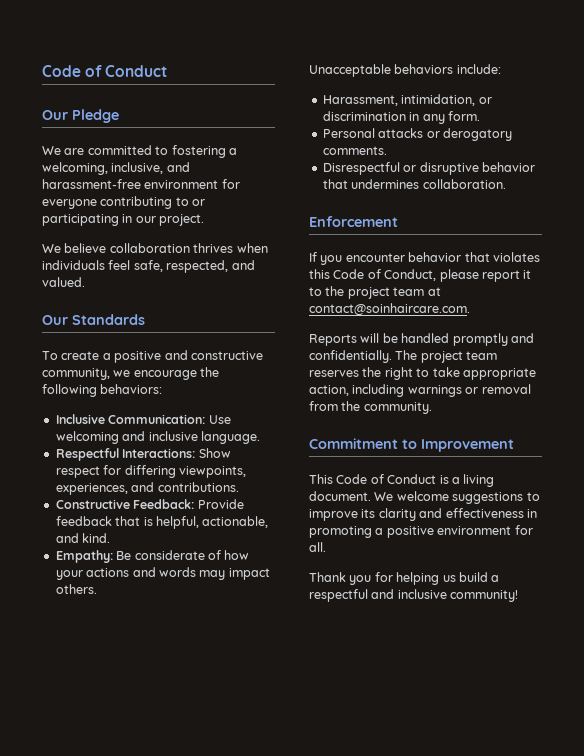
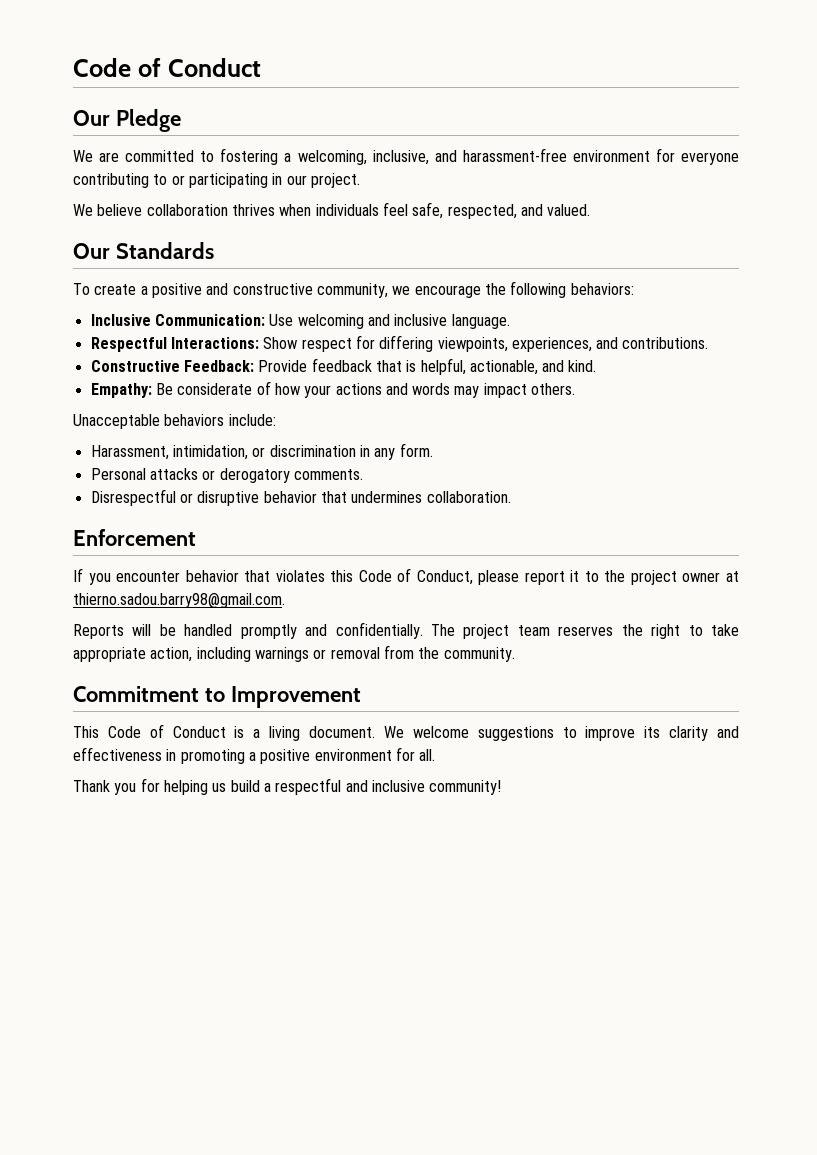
- If you encounter behavior that violates this Code of Conduct, please report it to the project team at contact@soinhaircare.com.
+ If you encounter behavior that violates this Code of Conduct, please report it to the project owner at thierno.sadou.barry98@gmail.com.

